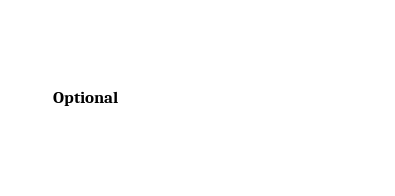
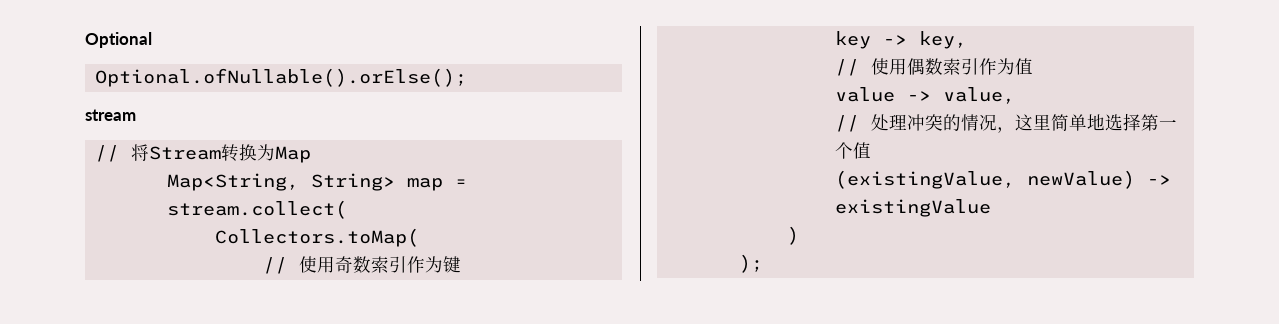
+ Optional.ofNullable().orElse();
+ stream
+ // 将Stream转换为Map
+ Map<String, String> map = stream.collect(
+ Collectors.toMap(
+ // 使用奇数索引作为键
+ key -> key,
+ // 使用偶数索引作为值
+ value -> value,
+ // 处理冲突的情况，这里简单地选择第一个值
+ (existingValue, newValue) -> existingValue
+ )
+ );

